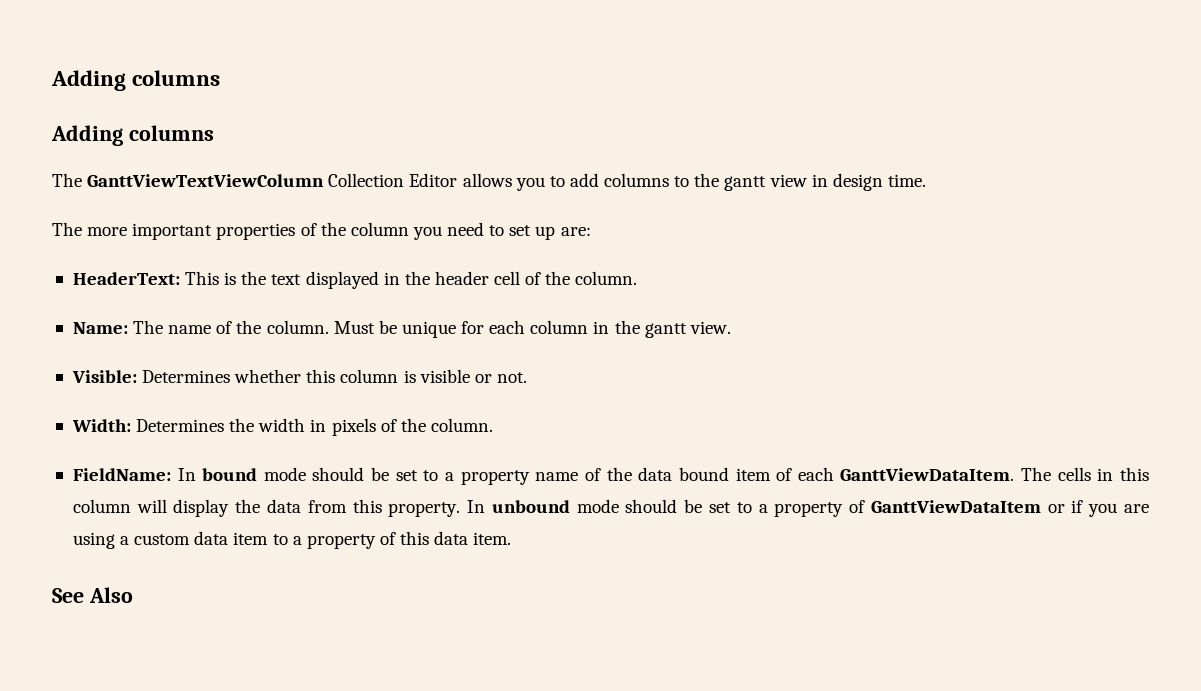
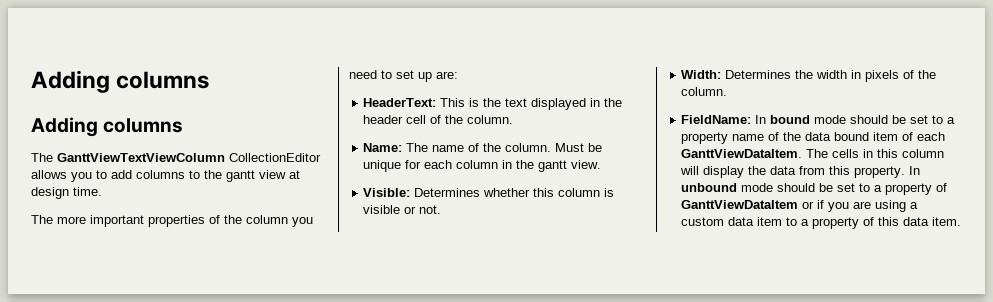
- The GanttViewTextViewColumn Collection Editor allows you to add columns to the gantt view in design time.
+ The GanttViewTextViewColumn CollectionEditor allows you to add columns to the gantt view at design time.
- See Also

